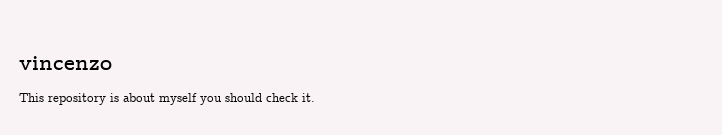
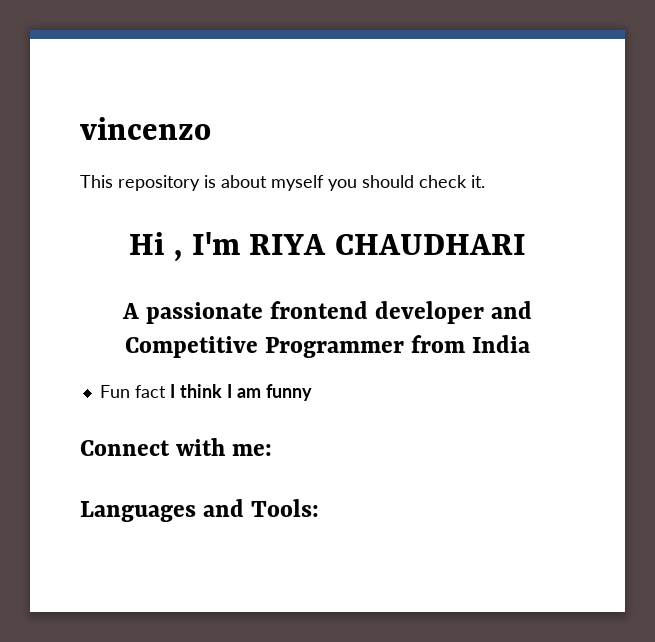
+ Hi , I'm RIYA CHAUDHARI
+ A passionate frontend developer and Competitive Programmer from India
+ Fun fact I think I am funny
+ Connect with me:
+ Languages and Tools:

